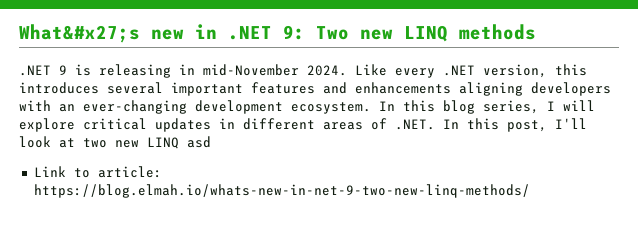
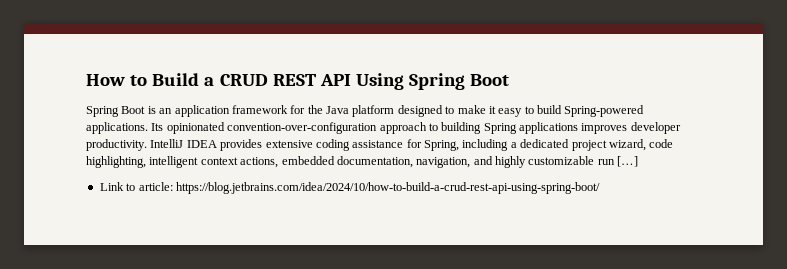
- What&#x27;s new in .NET 9: Two new LINQ methods
- .NET 9 is releasing in mid-November 2024. Like every .NET version, this introduces several important features and enhancements aligning developers with an ever-changing development ecosystem. In this blog series, I will explore critical updates in different areas of .NET. In this post, I'll look at two new LINQ asd
+ How to Build a CRUD REST API Using Spring Boot
+ Spring Boot is an application framework for the Java platform designed to make it easy to build Spring-powered applications. Its opinionated convention-over-configuration approach to building Spring applications improves developer productivity. IntelliJ IDEA provides extensive coding assistance for Spring, including a dedicated project wizard, code highlighting, intelligent context actions, embedded documentation, navigation, and highly customizable run […]
- Link to article: https://blog.elmah.io/whats-new-in-net-9-two-new-linq-methods/
+ Link to article: https://blog.jetbrains.com/idea/2024/10/how-to-build-a-crud-rest-api-using-spring-boot/

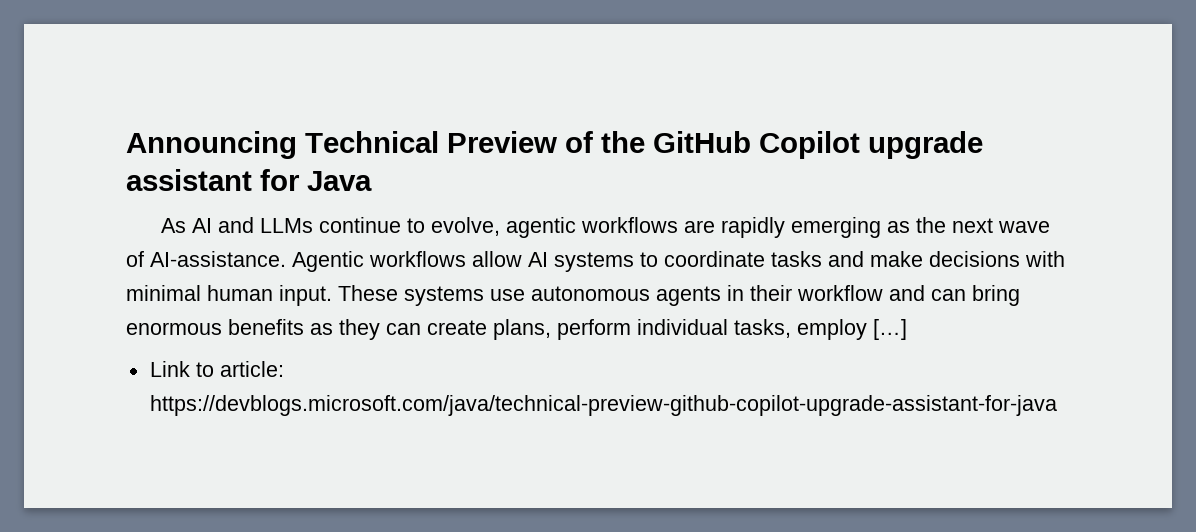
- How to Build a CRUD REST API Using Spring Boot
- Spring Boot is an application framework for the Java platform designed to make it easy to build Spring-powered applications. Its opinionated convention-over-configuration approach to building Spring applications improves developer productivity. IntelliJ IDEA provides extensive coding assistance for Spring, including a dedicated project wizard, code highlighting, intelligent context actions, embedded documentation, navigation, and highly customizable run […]
+ Announcing Technical Preview of the GitHub Copilot upgrade assistant for Java
+ As AI and LLMs continue to evolve, agentic workflows are rapidly emerging as the next wave of AI-assistance. Agentic workflows allow AI systems to coordinate tasks and make decisions with minimal human input. These systems use autonomous agents in their workflow and can bring enormous benefits as they can create plans, perform individual tasks, employ […]
- Link to article: https://blog.jetbrains.com/idea/2024/10/how-to-build-a-crud-rest-api-using-spring-boot/
+ Link to article: https://devblogs.microsoft.com/java/technical-preview-github-copilot-upgrade-assistant-for-java

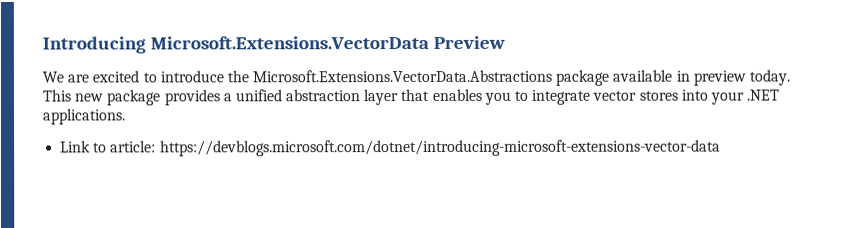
- Announcing Technical Preview of the GitHub Copilot upgrade assistant for Java
- As AI and LLMs continue to evolve, agentic workflows are rapidly emerging as the next wave of AI-assistance. Agentic workflows allow AI systems to coordinate tasks and make decisions with minimal human input. These systems use autonomous agents in their workflow and can bring enormous benefits as they can create plans, perform individual tasks, employ […]
+ Introducing Microsoft.Extensions.VectorData Preview
+ We are excited to introduce the Microsoft.Extensions.VectorData.Abstractions package available in preview today. This new package provides a unified abstraction layer that enables you to integrate vector stores into your .NET applications.
- Link to article: https://devblogs.microsoft.com/java/technical-preview-github-copilot-upgrade-assistant-for-java
+ Link to article: https://devblogs.microsoft.com/dotnet/introducing-microsoft-extensions-vector-data

